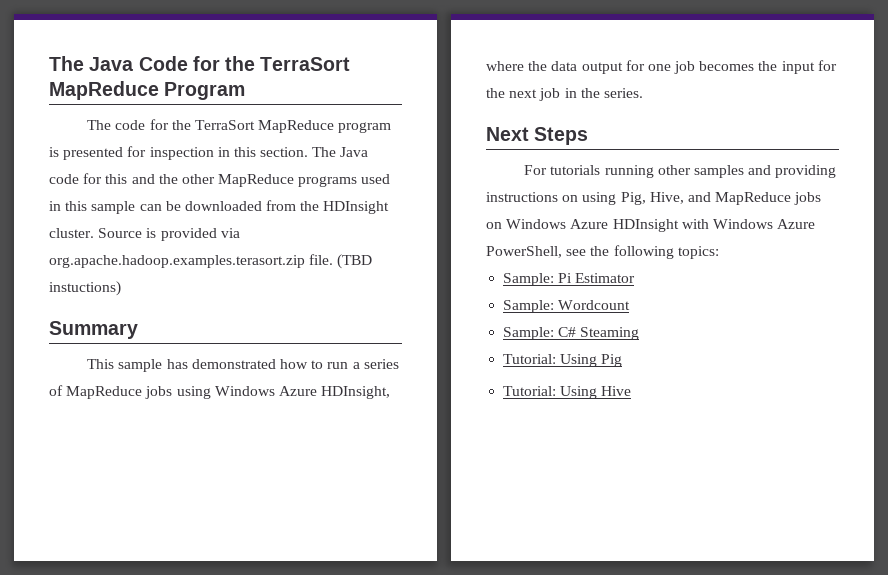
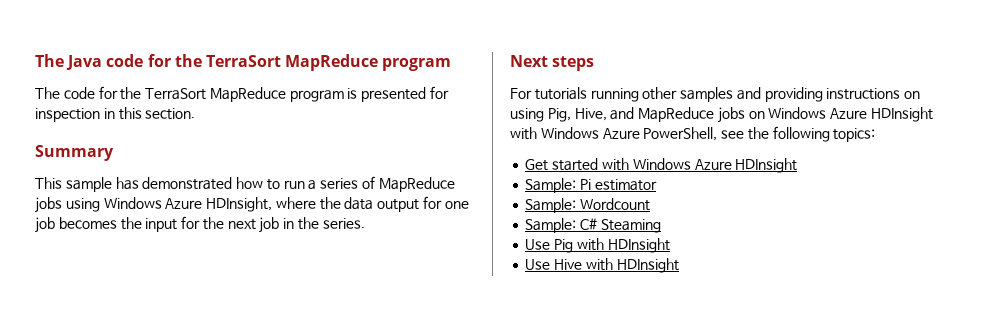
- The Java Code for the TerraSort MapReduce Program
+ The Java code for the TerraSort MapReduce program
- The Java code for this and the other MapReduce programs used in this sample can be downloaded from the HDInsight cluster. Source is provided via org.apache.hadoop.examples.terasort.zip file. (TBD instuctions)
- Next Steps
+ Next steps
+ Get started with Windows Azure HDInsight
- Sample: Pi Estimator
+ Sample: Pi estimator
- Tutorial: Using Pig
- Tutorial: Using Hive
+ Use Pig with HDInsight
+ Use Hive with HDInsight

